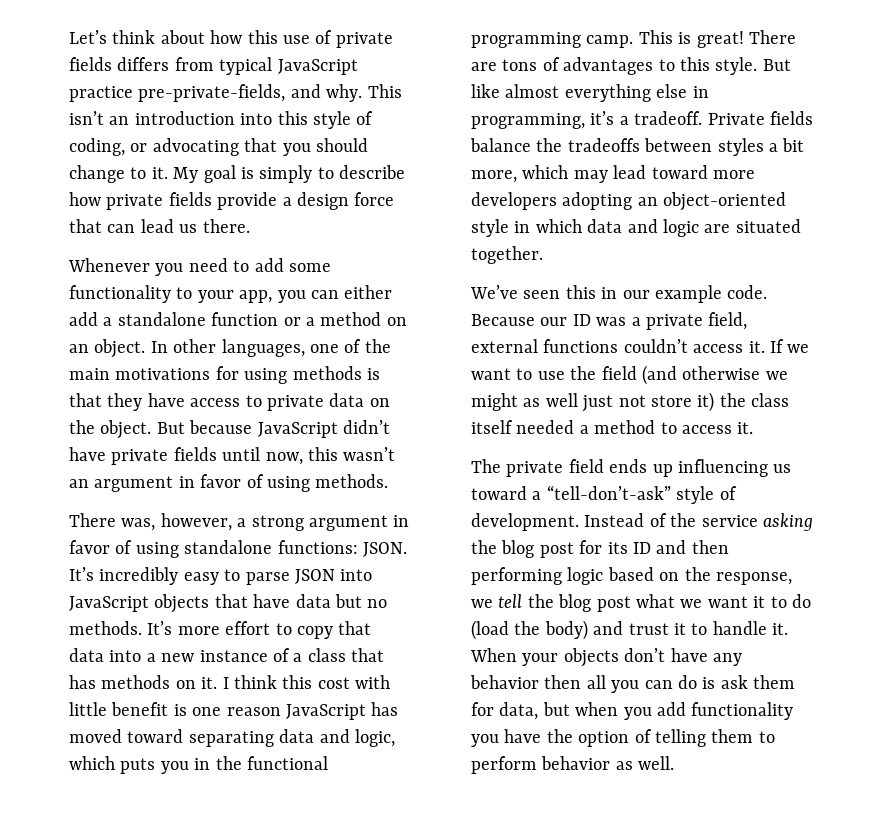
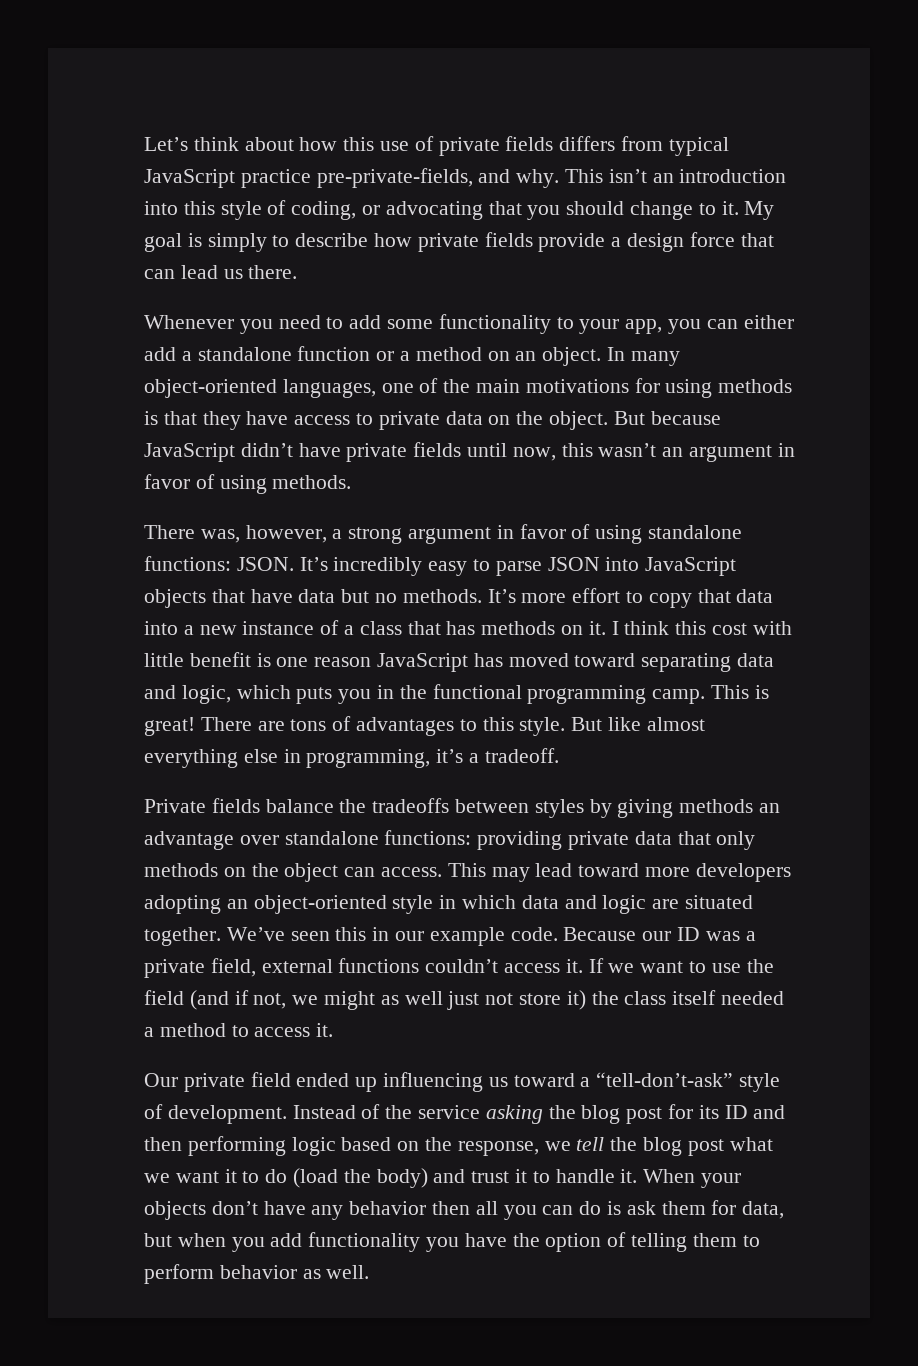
- In other languages, one of the main motivations for using methods is that they have access to private data on the object.
+ In many object-oriented languages, one of the main motivations for using methods is that they have access to private data on the object.
- But like almost everything else in programming, it’s a tradeoff. Private fields balance the tradeoffs between styles a bit more, which may lead toward more developers adopting an object-oriented style in which data and logic are situated together.
- We’ve seen this in our example code.
+ But like almost everything else in programming, it’s a tradeoff.
+ Private fields balance the tradeoffs between styles by giving methods an advantage over standalone functions: providing private data that only methods on the object can access. This may lead toward more developers adopting an object-oriented style in which data and logic are situated together. We’ve seen this in our example code.
- If we want to use the field (and otherwise we might as well just not store it) the class itself needed a method to access it.
+ If we want to use the field (and if not, we might as well just not store it) the class itself needed a method to access it.
- The private field ends up influencing us toward a “tell-don’t-ask” style of development.
+ Our private field ended up influencing us toward a “tell-don’t-ask” style of development.

